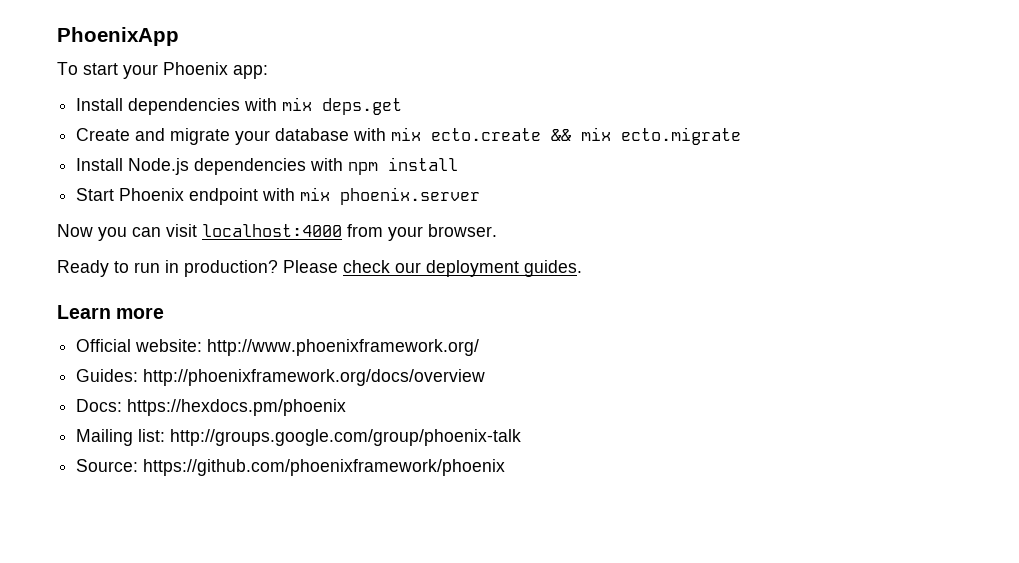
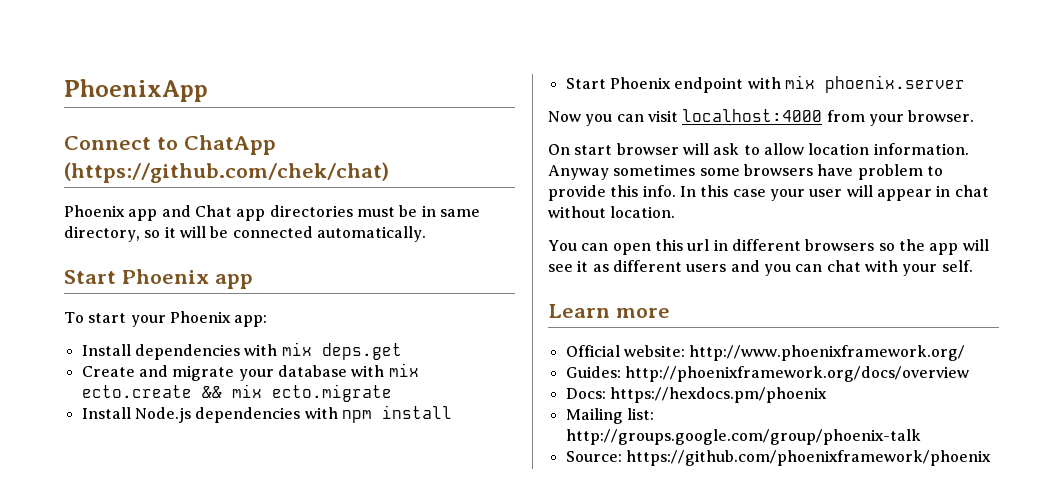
+ Connect to ChatApp (https://github.com/chek/chat)
+ Phoenix app and Chat app directories must be in same directory, so it will be connected automatically.
+ Start Phoenix app
- Ready to run in production? Please check our deployment guides.
+ On start browser will ask to allow location information. Anyway sometimes some browsers have problem to provide this info. In this case your user will appear in chat without location.
+ You can open this url in different browsers so the app will see it as different users and you can chat with your self.

